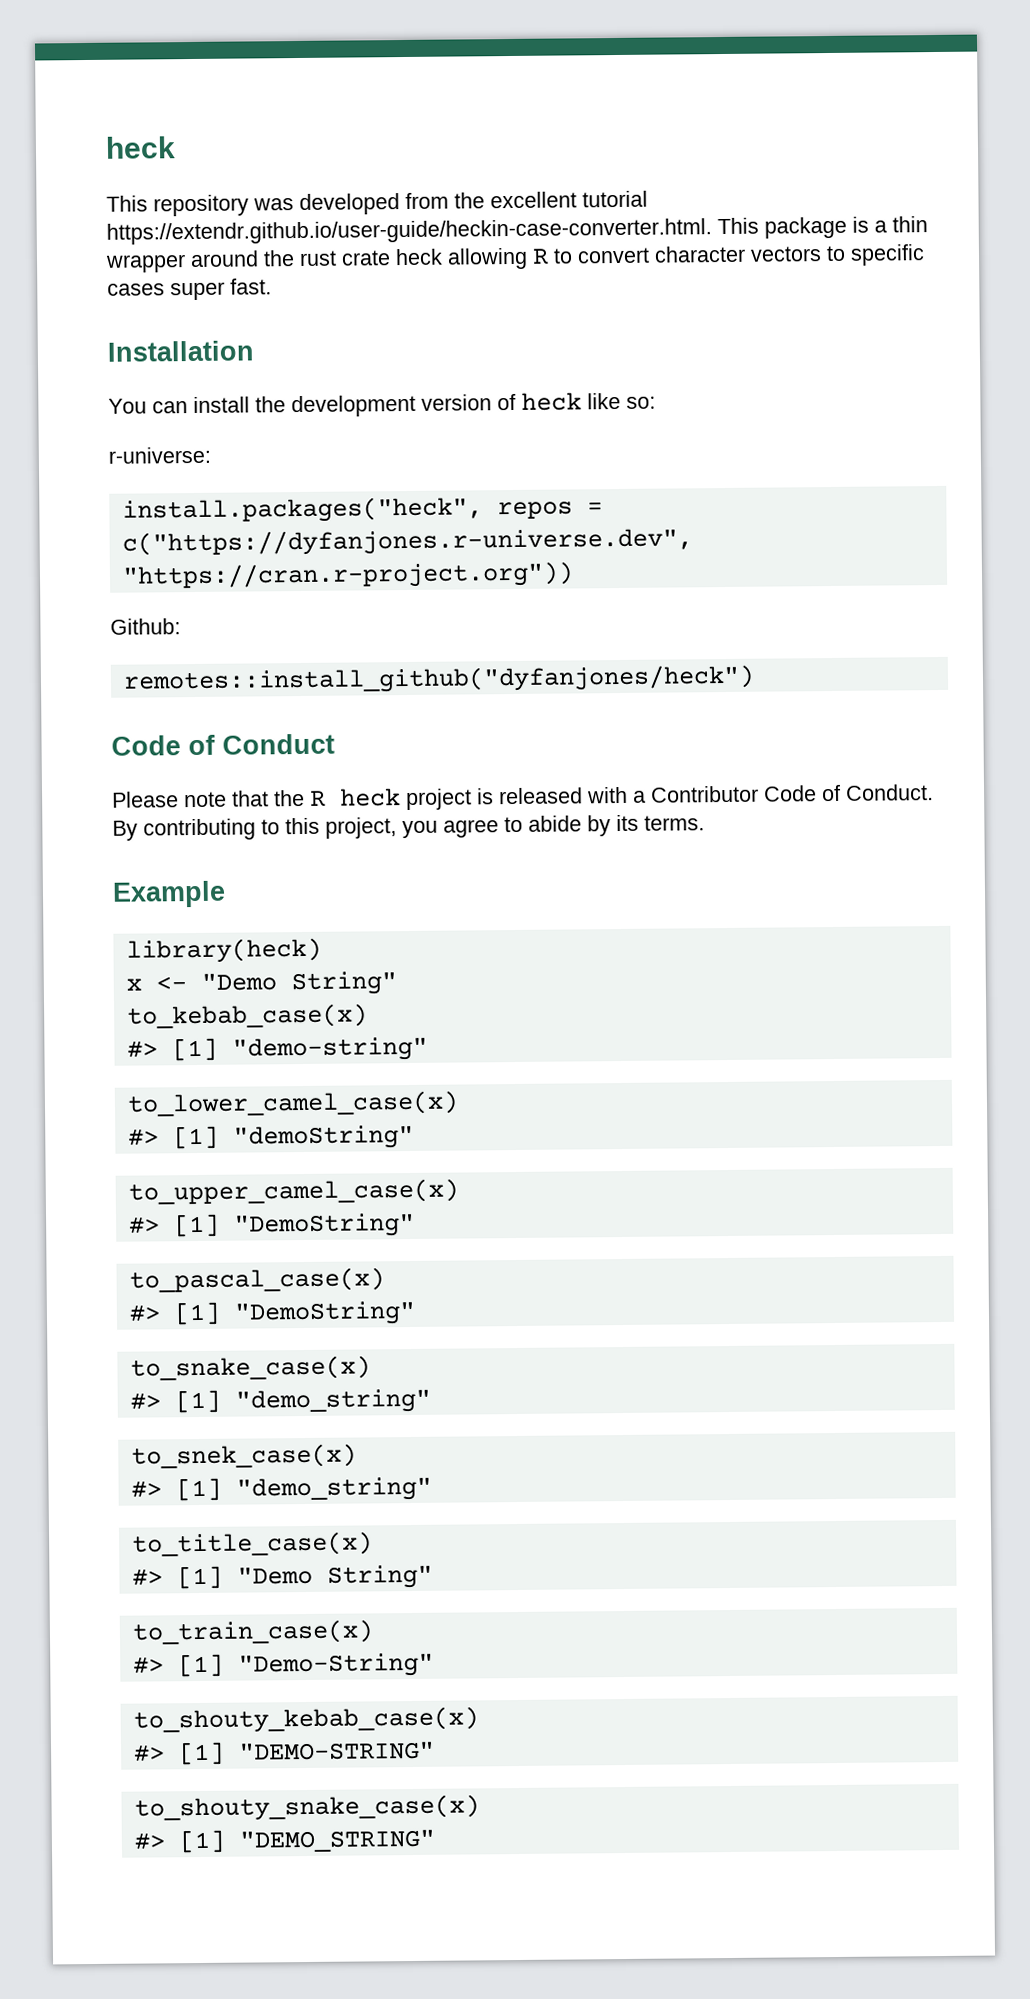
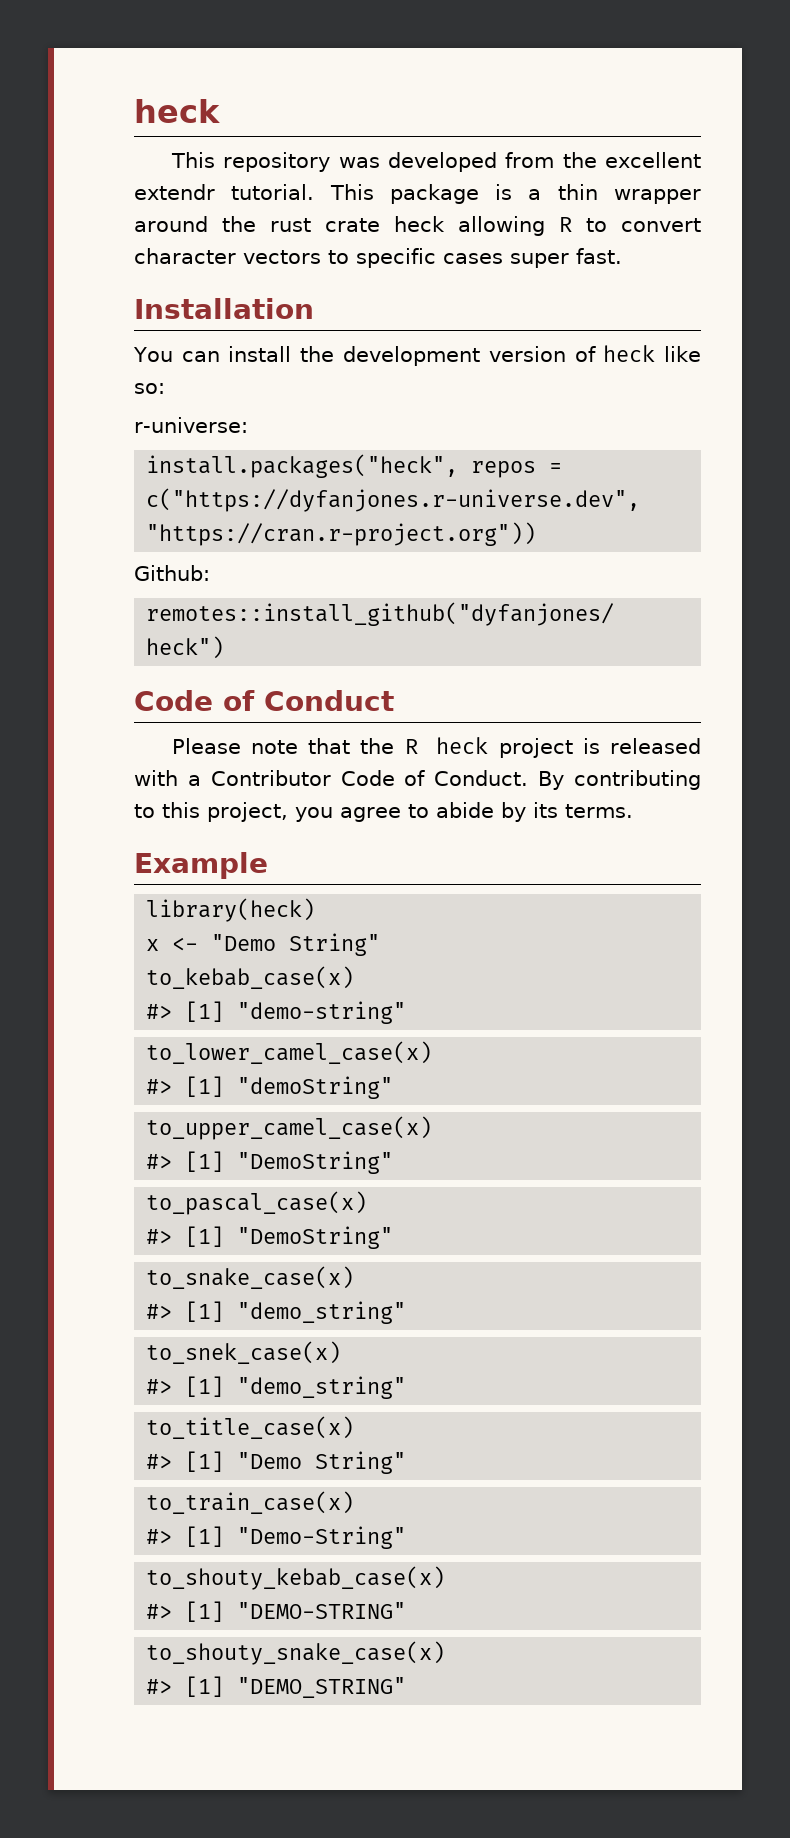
- This repository was developed from the excellent tutorial https://extendr.github.io/user-guide/heckin-case-converter.html. This package is a thin wrapper around the rust crate heck allowing R to convert character vectors to specific cases super fast.
+ This repository was developed from the excellent extendr tutorial. This package is a thin wrapper around the rust crate heck allowing R to convert character vectors to specific cases super fast.

